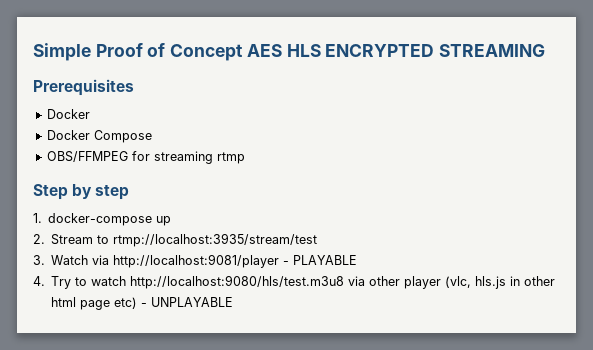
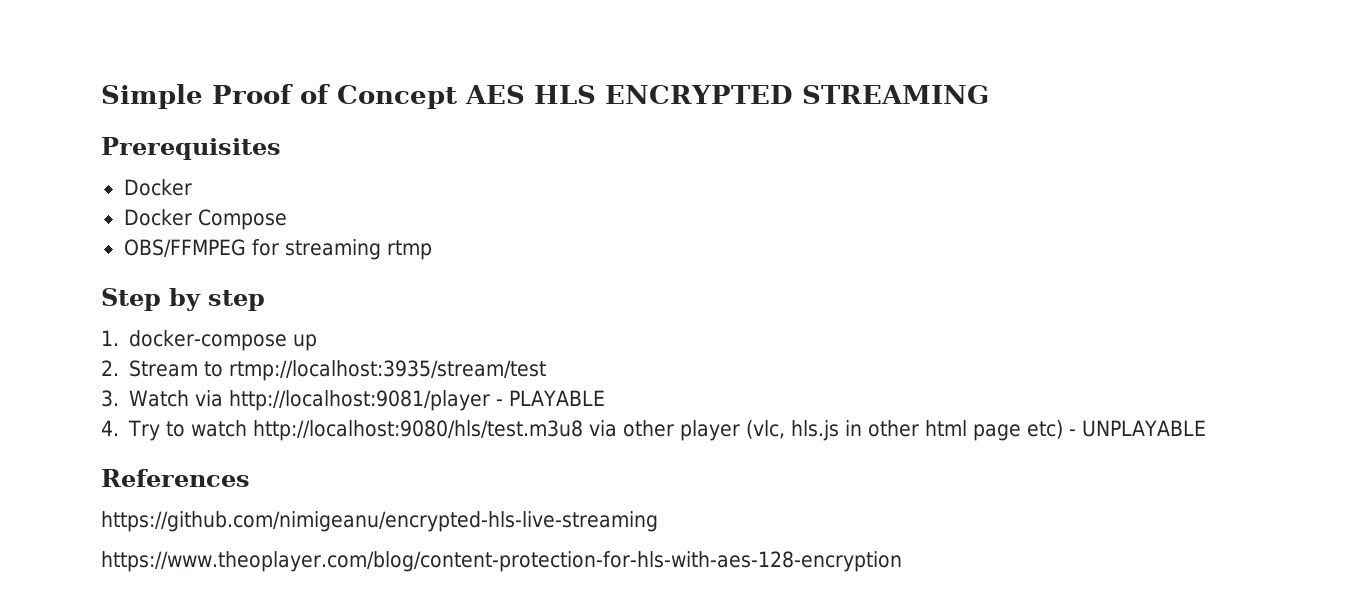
+ References
+ https://github.com/nimigeanu/encrypted-hls-live-streaming
+ https://www.theoplayer.com/blog/content-protection-for-hls-with-aes-128-encryption

